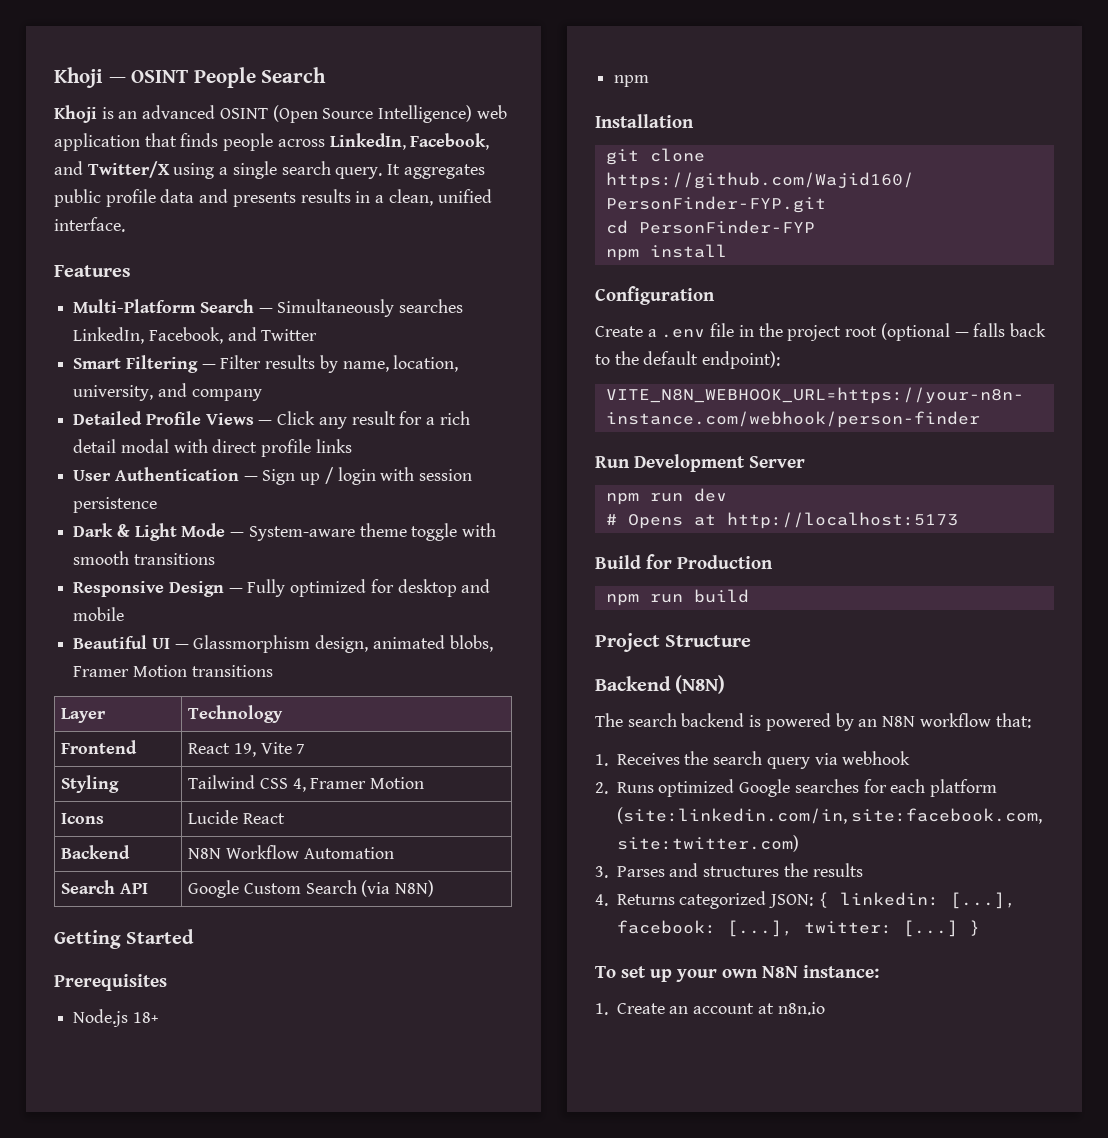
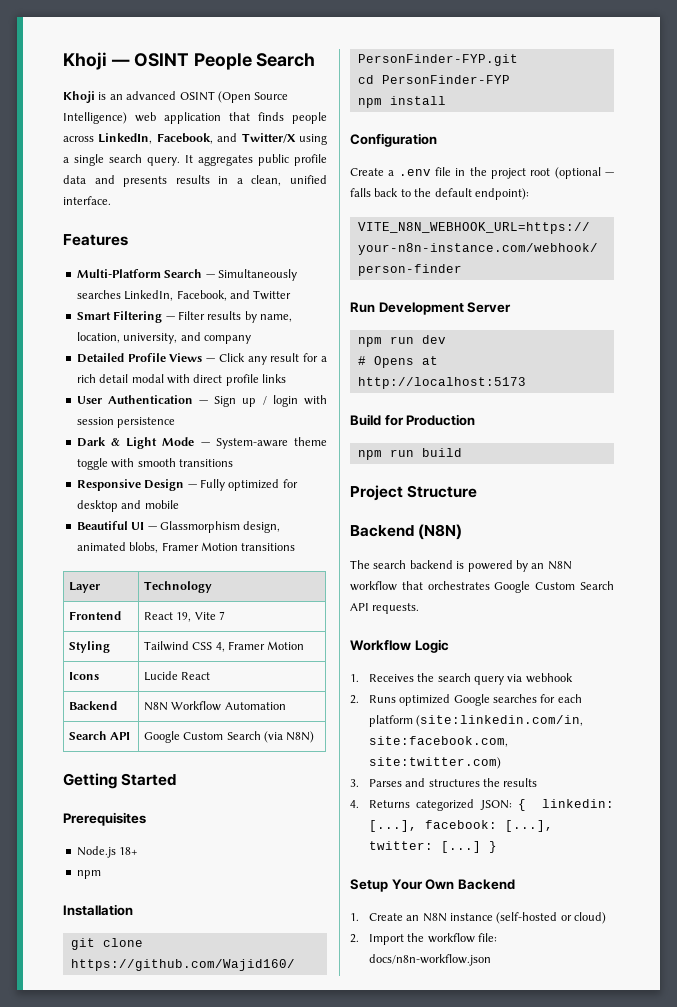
- The search backend is powered by an N8N workflow that:
+ The search backend is powered by an N8N workflow that orchestrates Google Custom Search API requests.
+ Workflow Logic
- To set up your own N8N instance:
- 1. Create an account at n8n.io
+ Setup Your Own Backend
+ 1. Create an N8N instance (self-hosted or cloud)
+ 2. Import the workflow file: docs/n8n-workflow.json

